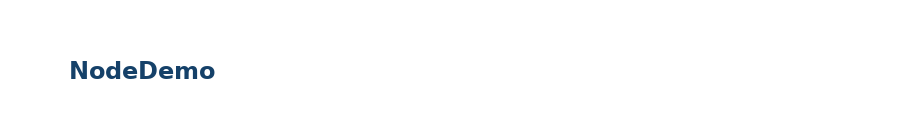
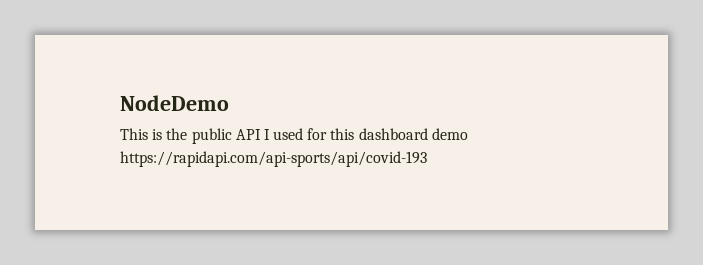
+ This is the public API I used for this dashboard demo https://rapidapi.com/api-sports/api/covid-193

